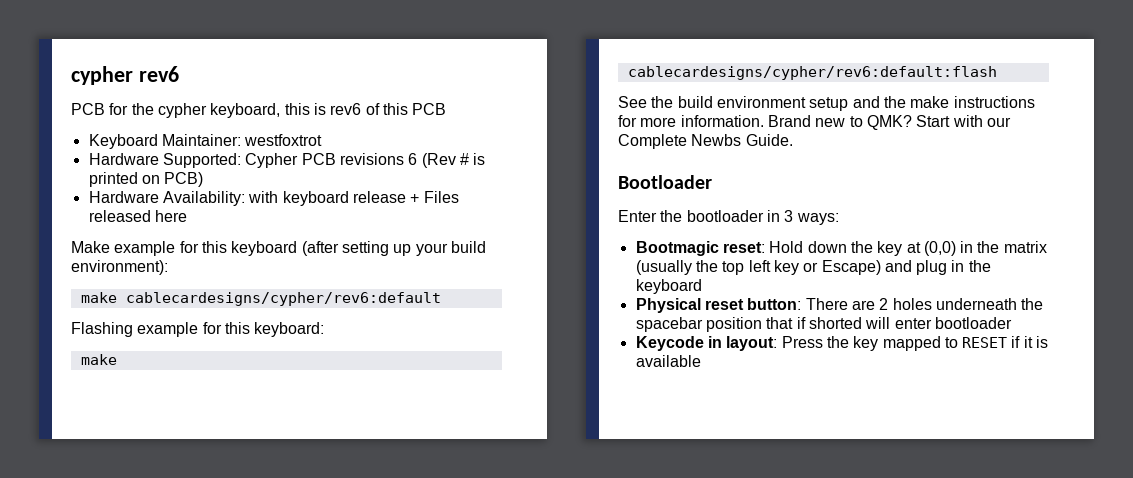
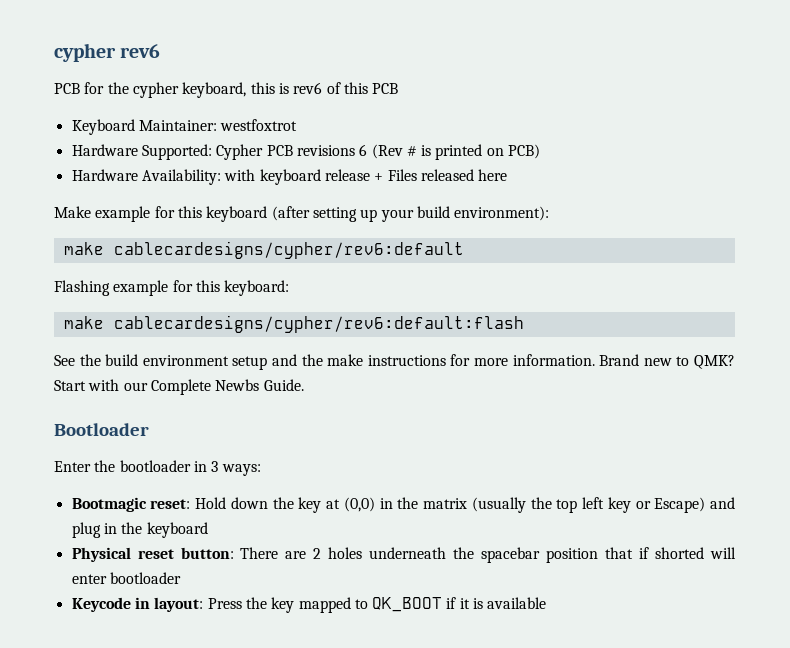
- Keycode in layout: Press the key mapped to RESET if it is available
+ Keycode in layout: Press the key mapped to QK_BOOT if it is available

